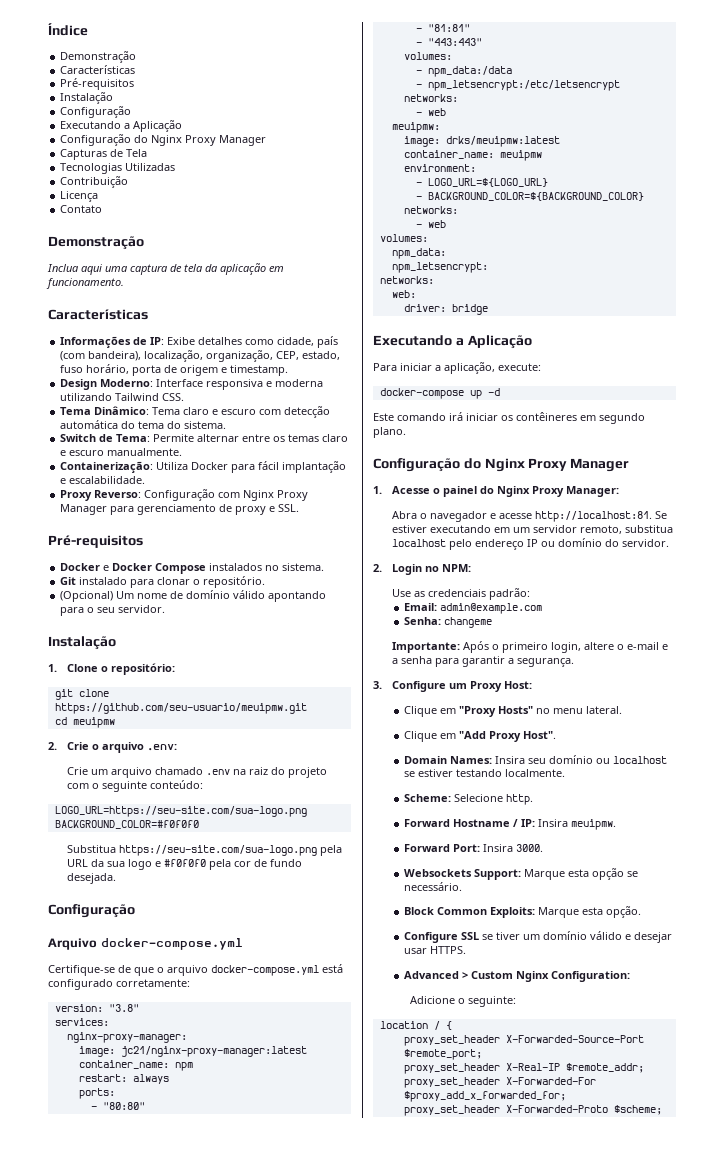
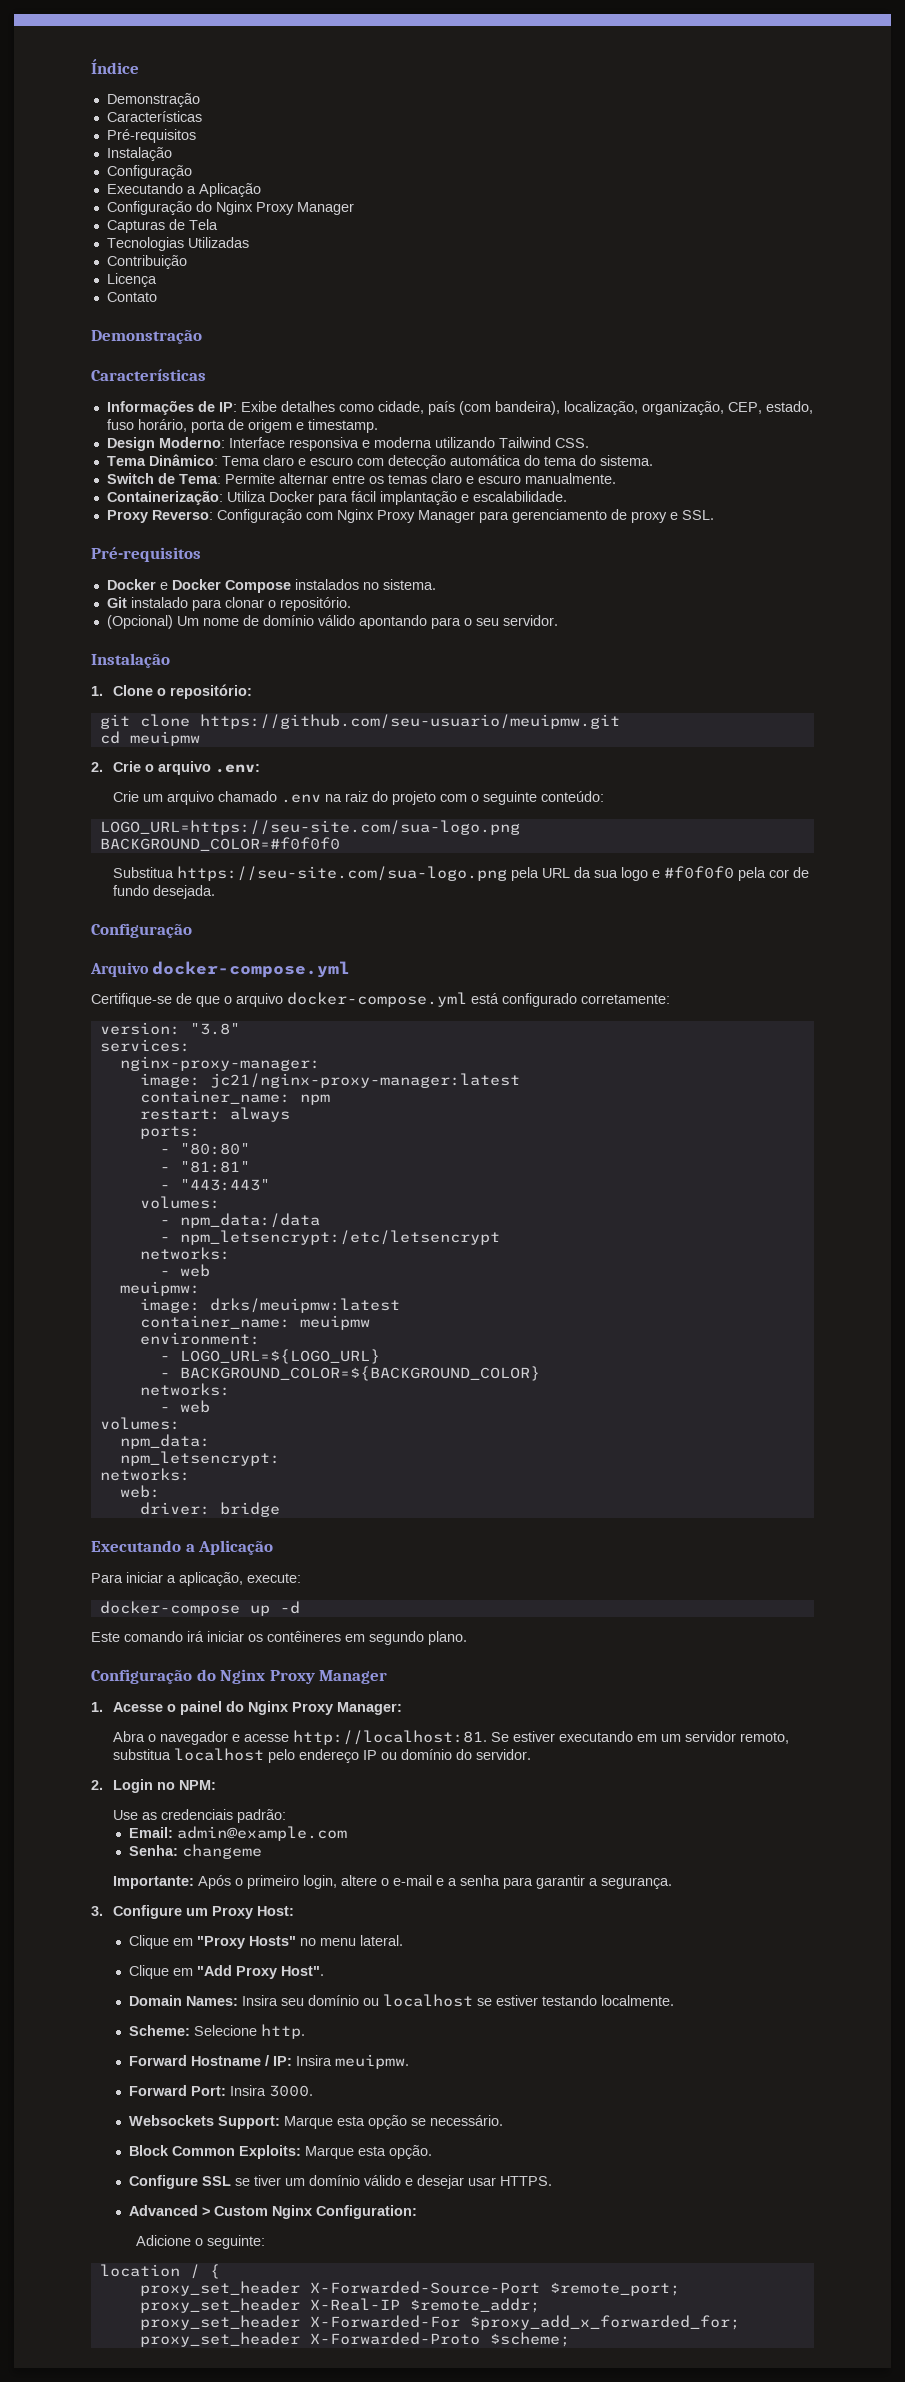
- Inclua aqui uma captura de tela da aplicação em funcionamento.

